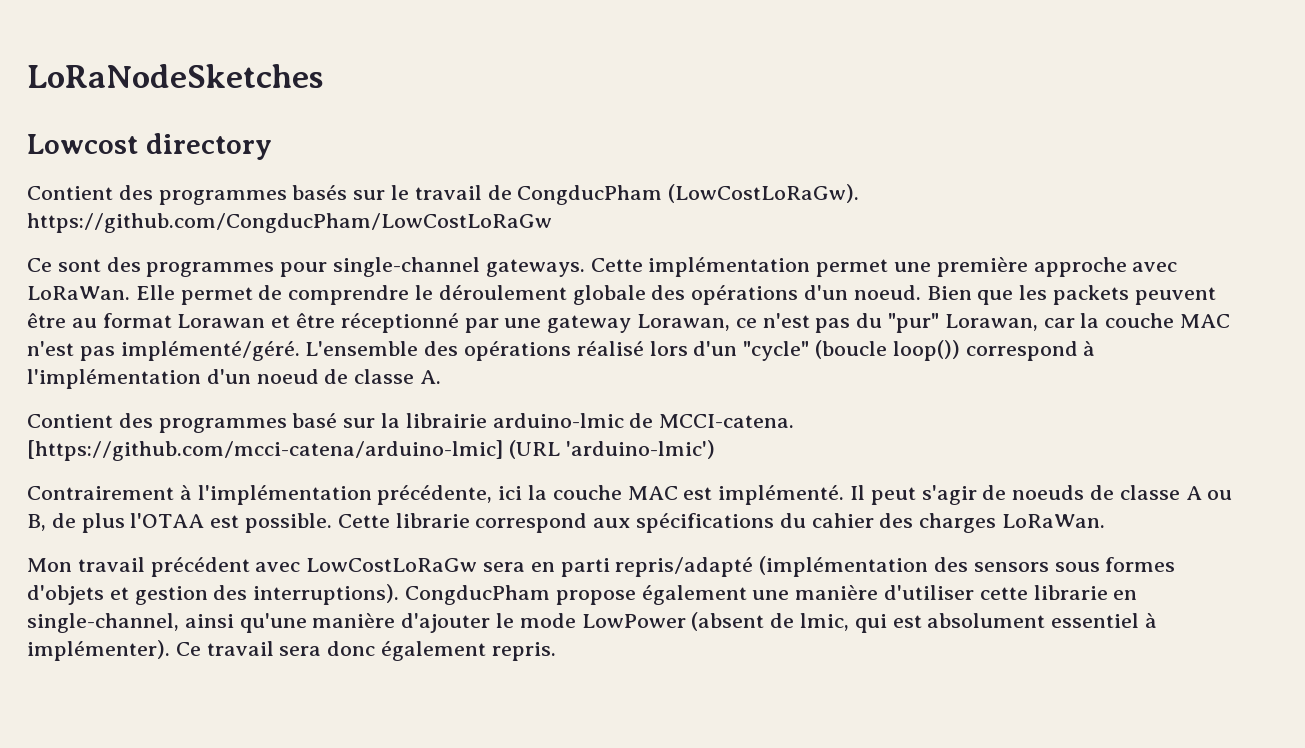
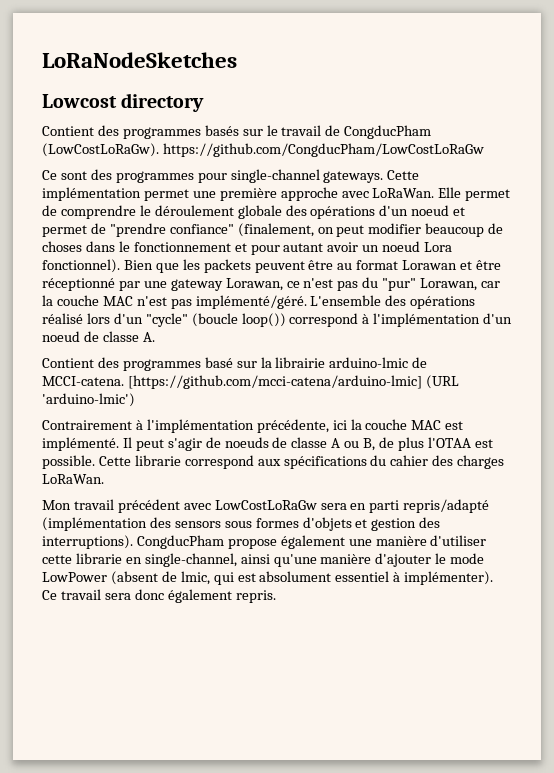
- Elle permet de comprendre le déroulement globale des opérations d'un noeud.
+ Elle permet de comprendre le déroulement globale des opérations d'un noeud et permet de "prendre confiance" (finalement, on peut modifier beaucoup de choses dans le fonctionnement et pour autant avoir un noeud Lora fonctionnel).

